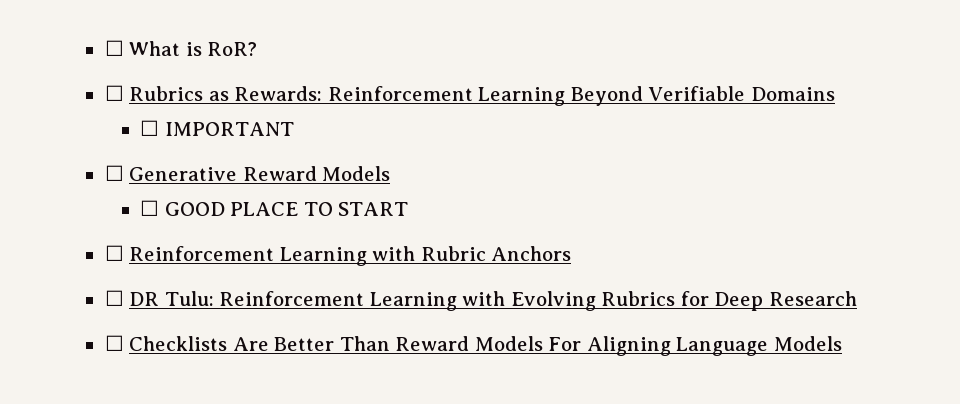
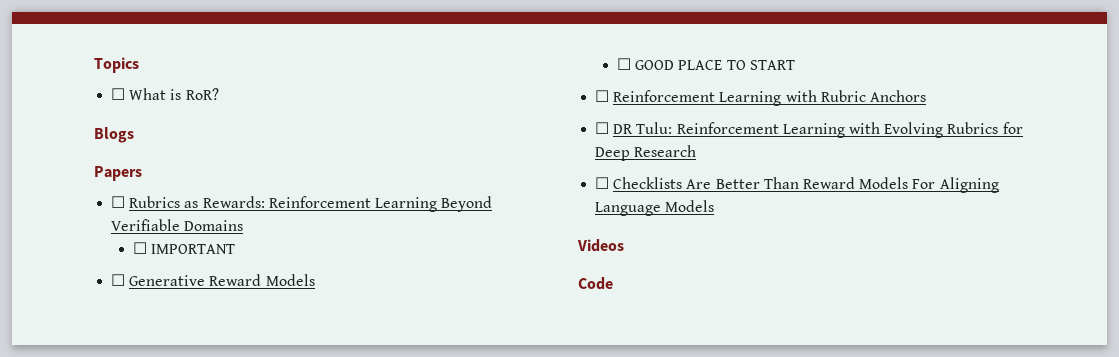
+ Topics
+ Blogs
+ Papers
+ Videos
+ Code

